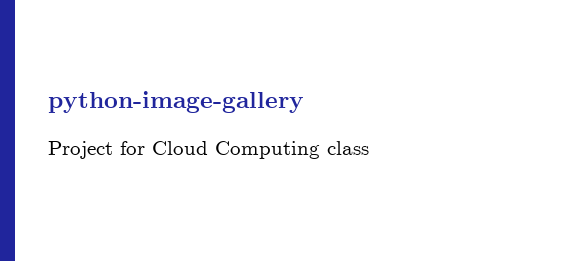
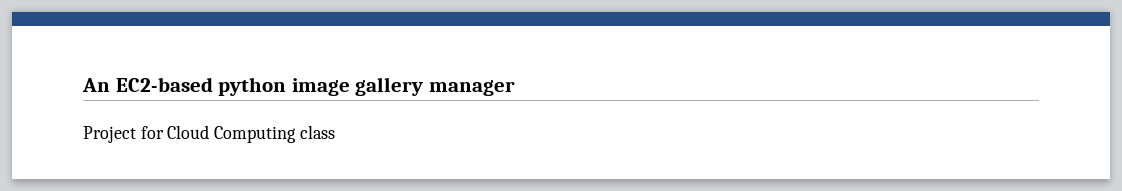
- python-image-gallery
+ An EC2-based python image gallery manager

